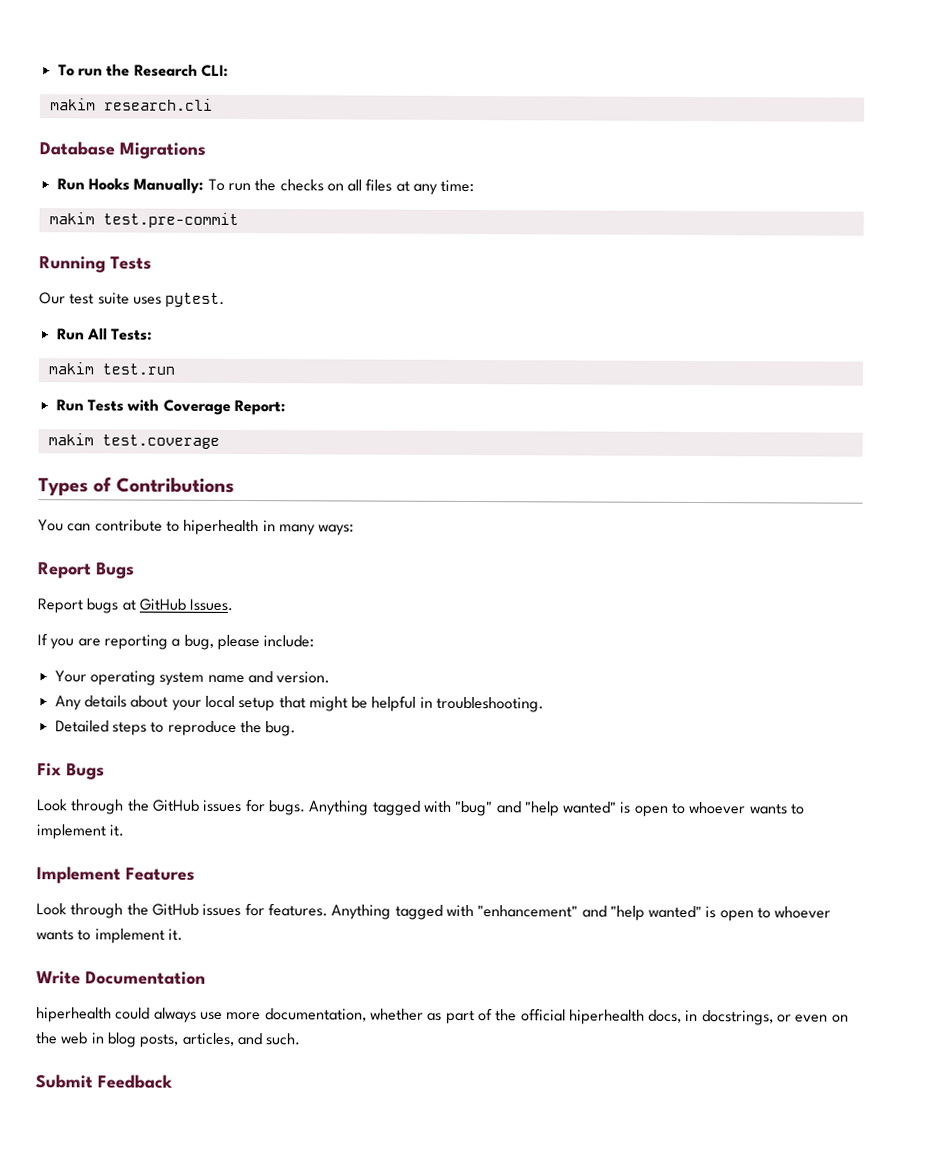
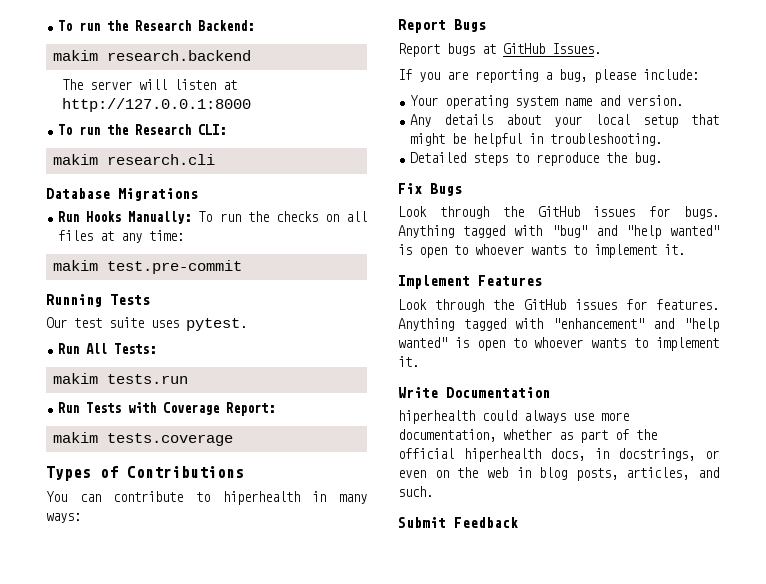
+ To run the Research Backend:
+ makim research.backend
+ The server will listen at http://127.0.0.1:8000
- makim test.run
+ makim tests.run
- makim test.coverage
+ makim tests.coverage

